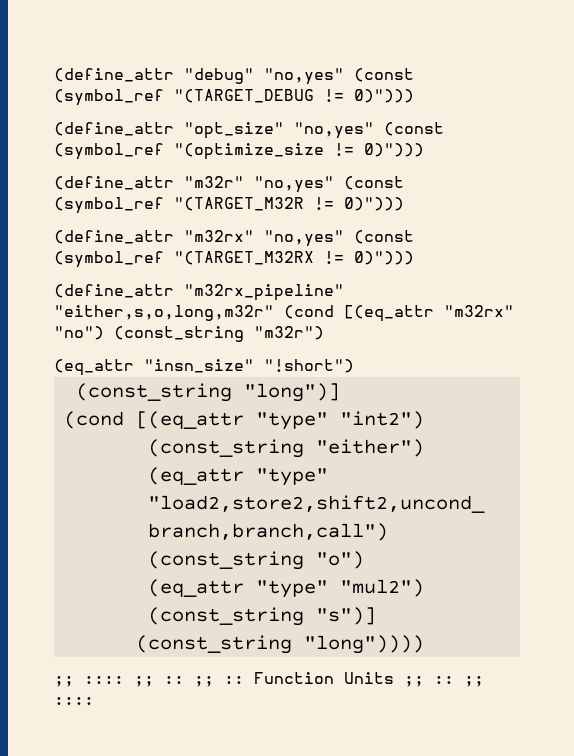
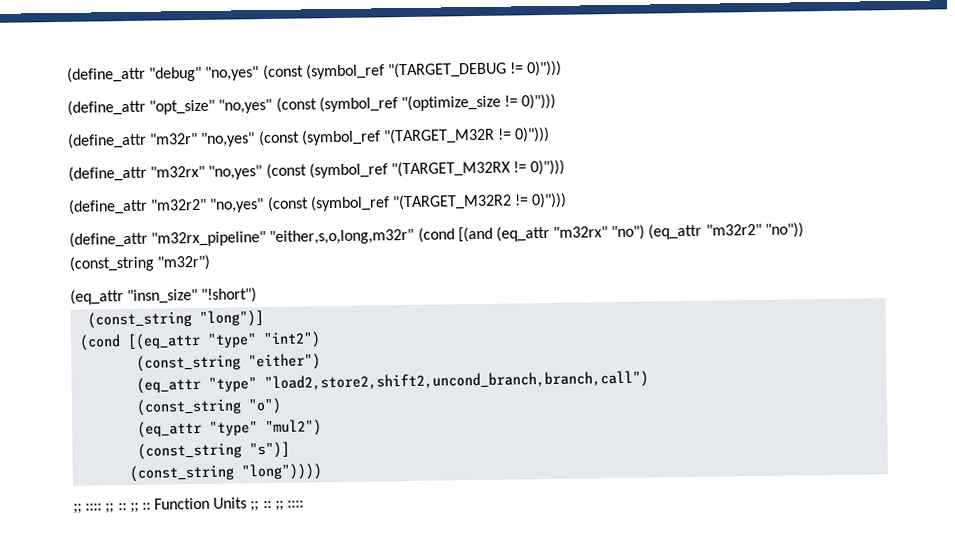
- (define_attr "m32rx_pipeline" "either,s,o,long,m32r" (cond [(eq_attr "m32rx" "no") (const_string "m32r")
+ (define_attr "m32r2" "no,yes" (const (symbol_ref "(TARGET_M32R2 != 0)")))
+ (define_attr "m32rx_pipeline" "either,s,o,long,m32r" (cond [(and (eq_attr "m32rx" "no") (eq_attr "m32r2" "no")) (const_string "m32r")

